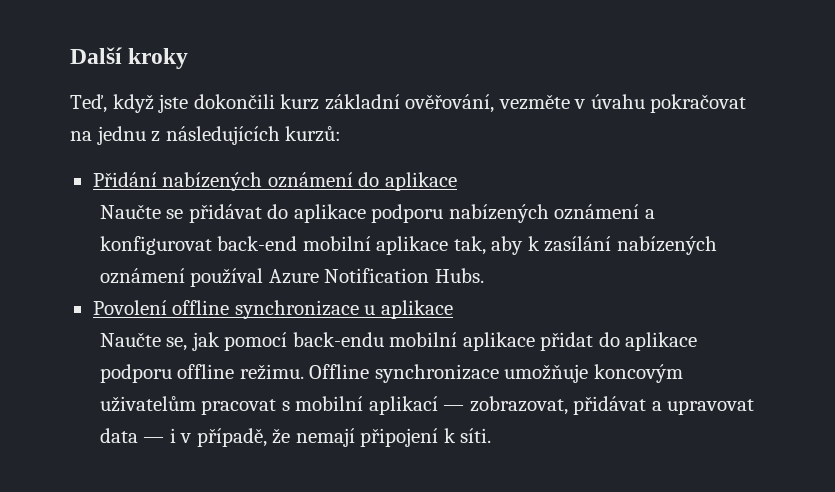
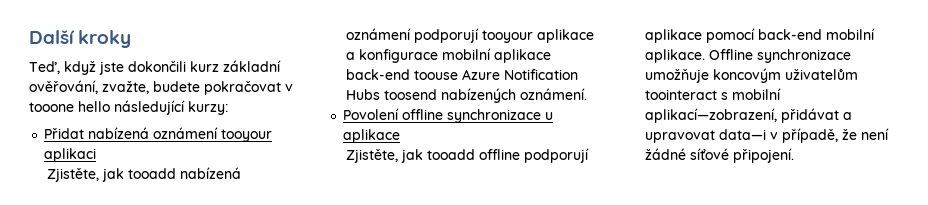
- Teď, když jste dokončili kurz základní ověřování, vezměte v úvahu pokračovat na jednu z následujících kurzů:
- Přidání nabízených oznámení do aplikace
- Naučte se přidávat do aplikace podporu nabízených oznámení a konfigurovat back-end mobilní aplikace tak, aby k zasílání nabízených oznámení používal Azure Notification Hubs.
+ Teď, když jste dokončili kurz základní ověřování, zvažte, budete pokračovat v tooone hello následující kurzy:
+ Přidat nabízená oznámení tooyour aplikaci
+ Zjistěte, jak tooadd nabízená oznámení podporují tooyour aplikace a konfigurace mobilní aplikace back-end toouse Azure Notification Hubs toosend nabízených oznámení.
- Naučte se, jak pomocí back-endu mobilní aplikace přidat do aplikace podporu offline režimu.
+ Zjistěte, jak tooadd offline podporují aplikace pomocí back-end mobilní aplikace.
- Offline synchronizace umožňuje koncovým uživatelům pracovat s mobilní aplikací — zobrazovat, přidávat a upravovat data — i v případě, že nemají připojení k síti.
+ Offline synchronizace umožňuje koncovým uživatelům toointeract s mobilní aplikací—zobrazení, přidávat a upravovat data—i v případě, že není žádné síťové připojení.

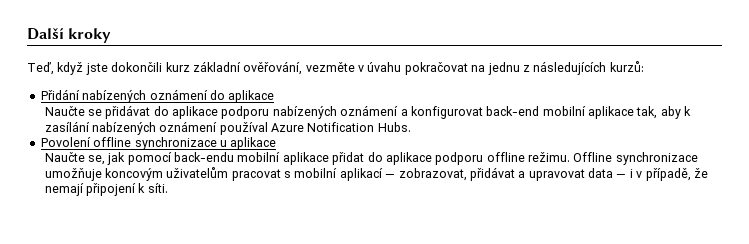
- Teď, když jste dokončili kurz základní ověřování, zvažte, budete pokračovat v tooone hello následující kurzy:
- Přidat nabízená oznámení tooyour aplikaci
- Zjistěte, jak tooadd nabízená oznámení podporují tooyour aplikace a konfigurace mobilní aplikace back-end toouse Azure Notification Hubs toosend nabízených oznámení.
+ Teď, když jste dokončili kurz základní ověřování, vezměte v úvahu pokračovat na jednu z následujících kurzů:
+ Přidání nabízených oznámení do aplikace
+ Naučte se přidávat do aplikace podporu nabízených oznámení a konfigurovat back-end mobilní aplikace tak, aby k zasílání nabízených oznámení používal Azure Notification Hubs.
- Zjistěte, jak tooadd offline podporují aplikace pomocí back-end mobilní aplikace.
+ Naučte se, jak pomocí back-endu mobilní aplikace přidat do aplikace podporu offline režimu.
- Offline synchronizace umožňuje koncovým uživatelům toointeract s mobilní aplikací—zobrazení, přidávat a upravovat data—i v případě, že není žádné síťové připojení.
+ Offline synchronizace umožňuje koncovým uživatelům pracovat s mobilní aplikací — zobrazovat, přidávat a upravovat data — i v případě, že nemají připojení k síti.

